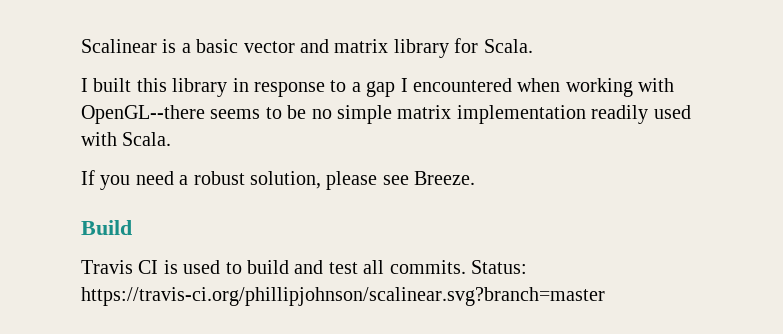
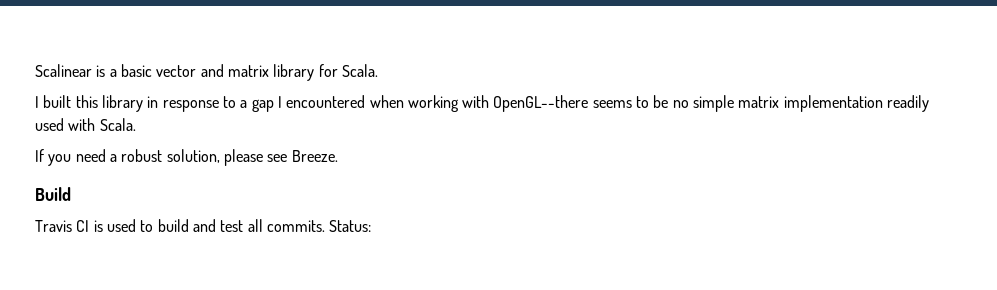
- Status: https://travis-ci.org/phillipjohnson/scalinear.svg?branch=master
+ Status:

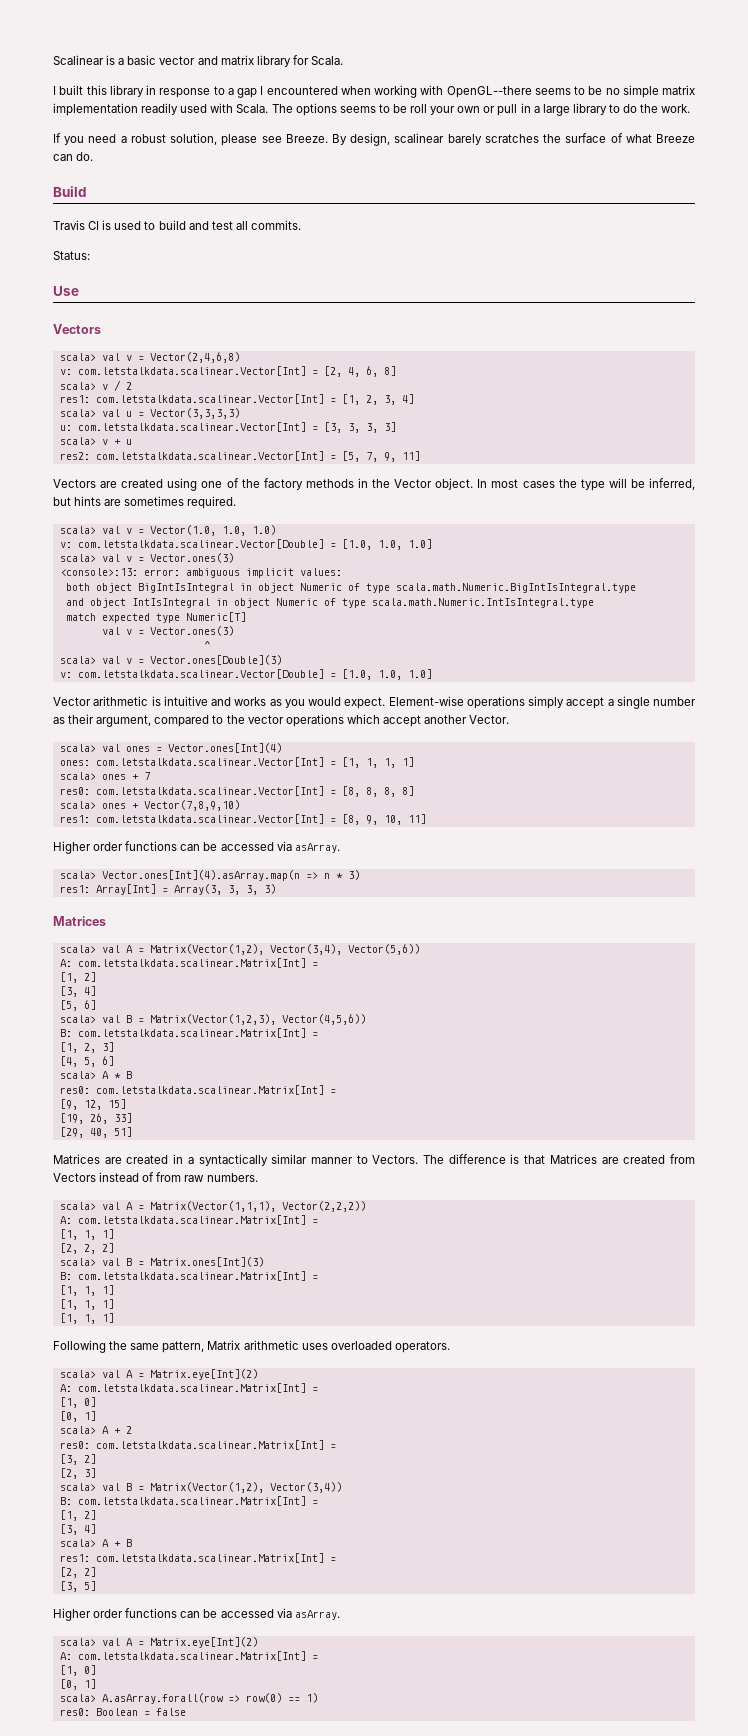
+ The options seems to be roll your own or pull in a large library to do the work.
+ By design, scalinear barely scratches the surface of what Breeze can do.
- Travis CI is used to build and test all commits. Status:
+ Travis CI is used to build and test all commits.
+ Status:
+ Use
+ Vectors
+ scala> val v = Vector(2,4,6,8)
+ v: com.letstalkdata.scalinear.Vector[Int] = [2, 4, 6, 8]
+ scala> v / 2
+ res1: com.letstalkdata.scalinear.Vector[Int] = [1, 2, 3, 4]
+ scala> val u = Vector(3,3,3,3)
+ u: com.letstalkdata.scalinear.Vector[Int] = [3, 3, 3, 3]
+ scala> v + u
+ res2: com.letstalkdata.scalinear.Vector[Int] = [5, 7, 9, 11]
+ Vectors are created using one of the factory methods in the Vector object. In most cases the type will be inferred, but hints are sometimes required.
+ scala> val v = Vector(1.0, 1.0, 1.0)
+ v: com.letstalkdata.scalinear.Vector[Double] = [1.0, 1.0, 1.0]
+ scala> val v = Vector.ones(3)
+ <console>:13: error: ambiguous implicit values:
+ both object BigIntIsIntegral in object Numeric of type scala.math.Numeric.BigIntIsIntegral.type
+ and object IntIsIntegral in object Numeric of type scala.math.Numeric.IntIsIntegral.type
+ match expected type Numeric[T]
+ val v = Vector.ones(3)
+ ^
+ scala> val v = Vector.ones[Double](3)
+ v: com.letstalkdata.scalinear.Vector[Double] = [1.0, 1.0, 1.0]
+ Vector arithmetic is intuitive and works as you would expect. Element-wise operations simply accept a single number as their argument, compared to the vector operations which accept another Vector.
+ scala> val ones = Vector.ones[Int](4)
+ ones: com.letstalkdata.scalinear.Vector[Int] = [1, 1, 1, 1]
+ scala> ones + 7
+ res0: com.letstalkdata.scalinear.Vector[Int] = [8, 8, 8, 8]
+ scala> ones + Vector(7,8,9,10)
+ res1: com.letstalkdata.scalinear.Vector[Int] = [8, 9, 10, 11]
+ Higher order functions can be accessed via asArray.
+ scala> Vector.ones[Int](4).asArray.map(n => n * 3)
+ res1: Array[Int] = Array(3, 3, 3, 3)
+ Matrices
+ scala> val A = Matrix(Vector(1,2), Vector(3,4), Vector(5,6))
+ A: com.letstalkdata.scalinear.Matrix[Int] =
+ [1, 2]
+ [3, 4]
+ [5, 6]
+ scala> val B = Matrix(Vector(1,2,3), Vector(4,5,6))
+ B: com.letstalkdata.scalinear.Matrix[Int] =
+ [1, 2, 3]
+ [4, 5, 6]
+ scala> A * B
+ res0: com.letstalkdata.scalinear.Matrix[Int] =
+ [9, 12, 15]
+ [19, 26, 33]
+ [29, 40, 51]
+ Matrices are created in a syntactically similar manner to Vectors. The difference is that Matrices are created from Vectors instead of from raw numbers.
+ scala> val A = Matrix(Vector(1,1,1), Vector(2,2,2))
+ A: com.letstalkdata.scalinear.Matrix[Int] =
+ [1, 1, 1]
+ [2, 2, 2]
+ scala> val B = Matrix.ones[Int](3)
+ B: com.letstalkdata.scalinear.Matrix[Int] =
+ [1, 1, 1]
+ [1, 1, 1]
+ [1, 1, 1]
+ Following the same pattern, Matrix arithmetic uses overloaded operators.
+ scala> val A = Matrix.eye[Int](2)
+ A: com.letstalkdata.scalinear.Matrix[Int] =
+ [1, 0]
+ [0, 1]
+ scala> A + 2
+ res0: com.letstalkdata.scalinear.Matrix[Int] =
+ [3, 2]
+ [2, 3]
+ scala> val B = Matrix(Vector(1,2), Vector(3,4))
+ B: com.letstalkdata.scalinear.Matrix[Int] =
+ [1, 2]
+ [3, 4]
+ scala> A + B
+ res1: com.letstalkdata.scalinear.Matrix[Int] =
+ [2, 2]
+ [3, 5]
+ Higher order functions can be accessed via asArray.
+ scala> val A = Matrix.eye[Int](2)
+ A: com.letstalkdata.scalinear.Matrix[Int] =
+ [1, 0]
+ [0, 1]
+ scala> A.asArray.forall(row => row(0) == 1)
+ res0: Boolean = false

